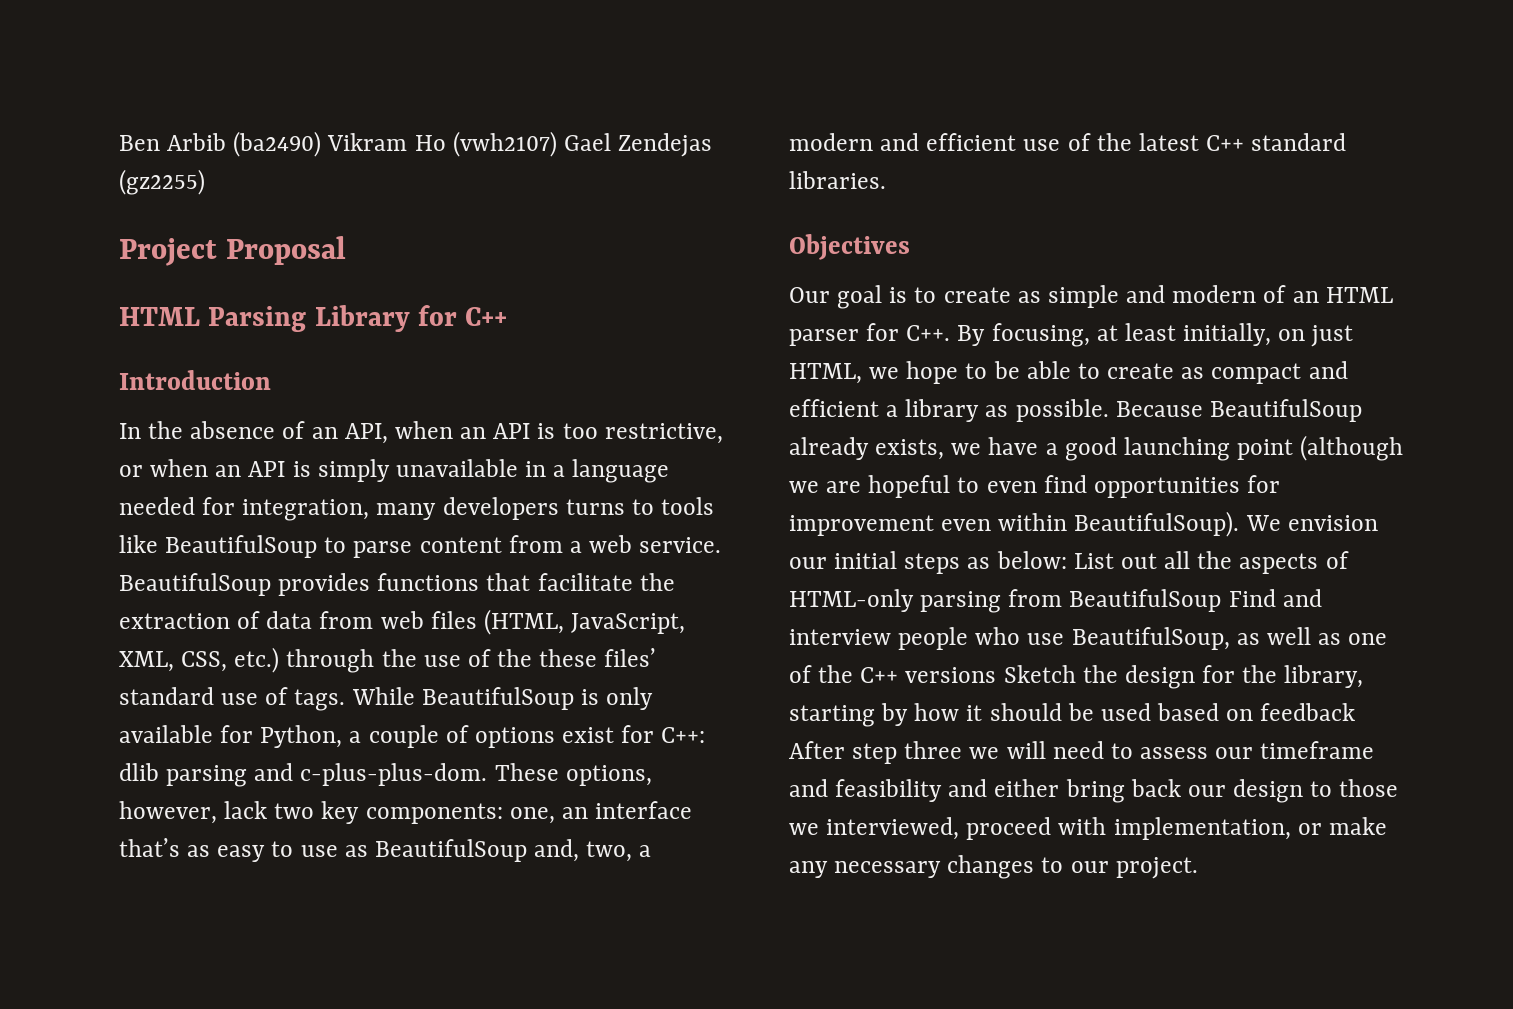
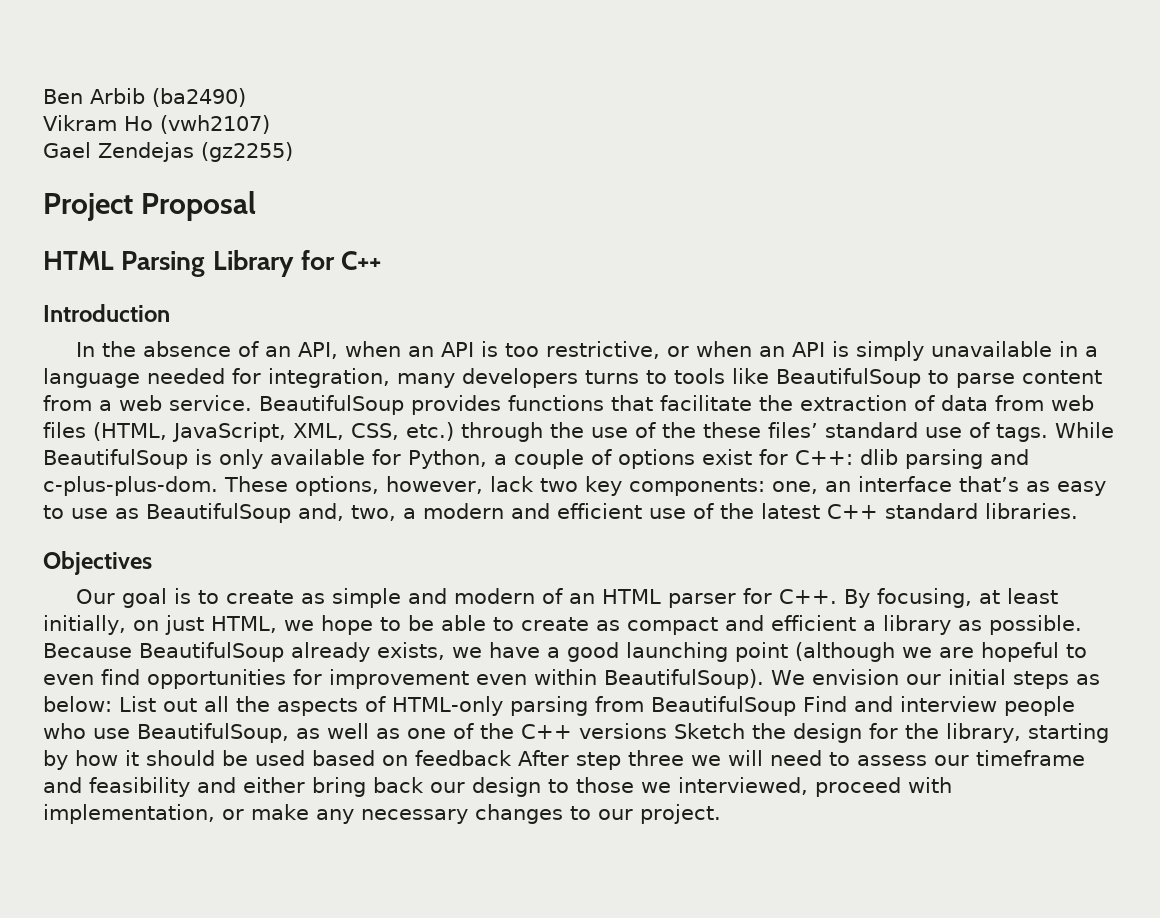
- Ben Arbib (ba2490) Vikram Ho (vwh2107) Gael Zendejas (gz2255)
+ Ben Arbib (ba2490)
+ Vikram Ho (vwh2107)
+ Gael Zendejas (gz2255)

